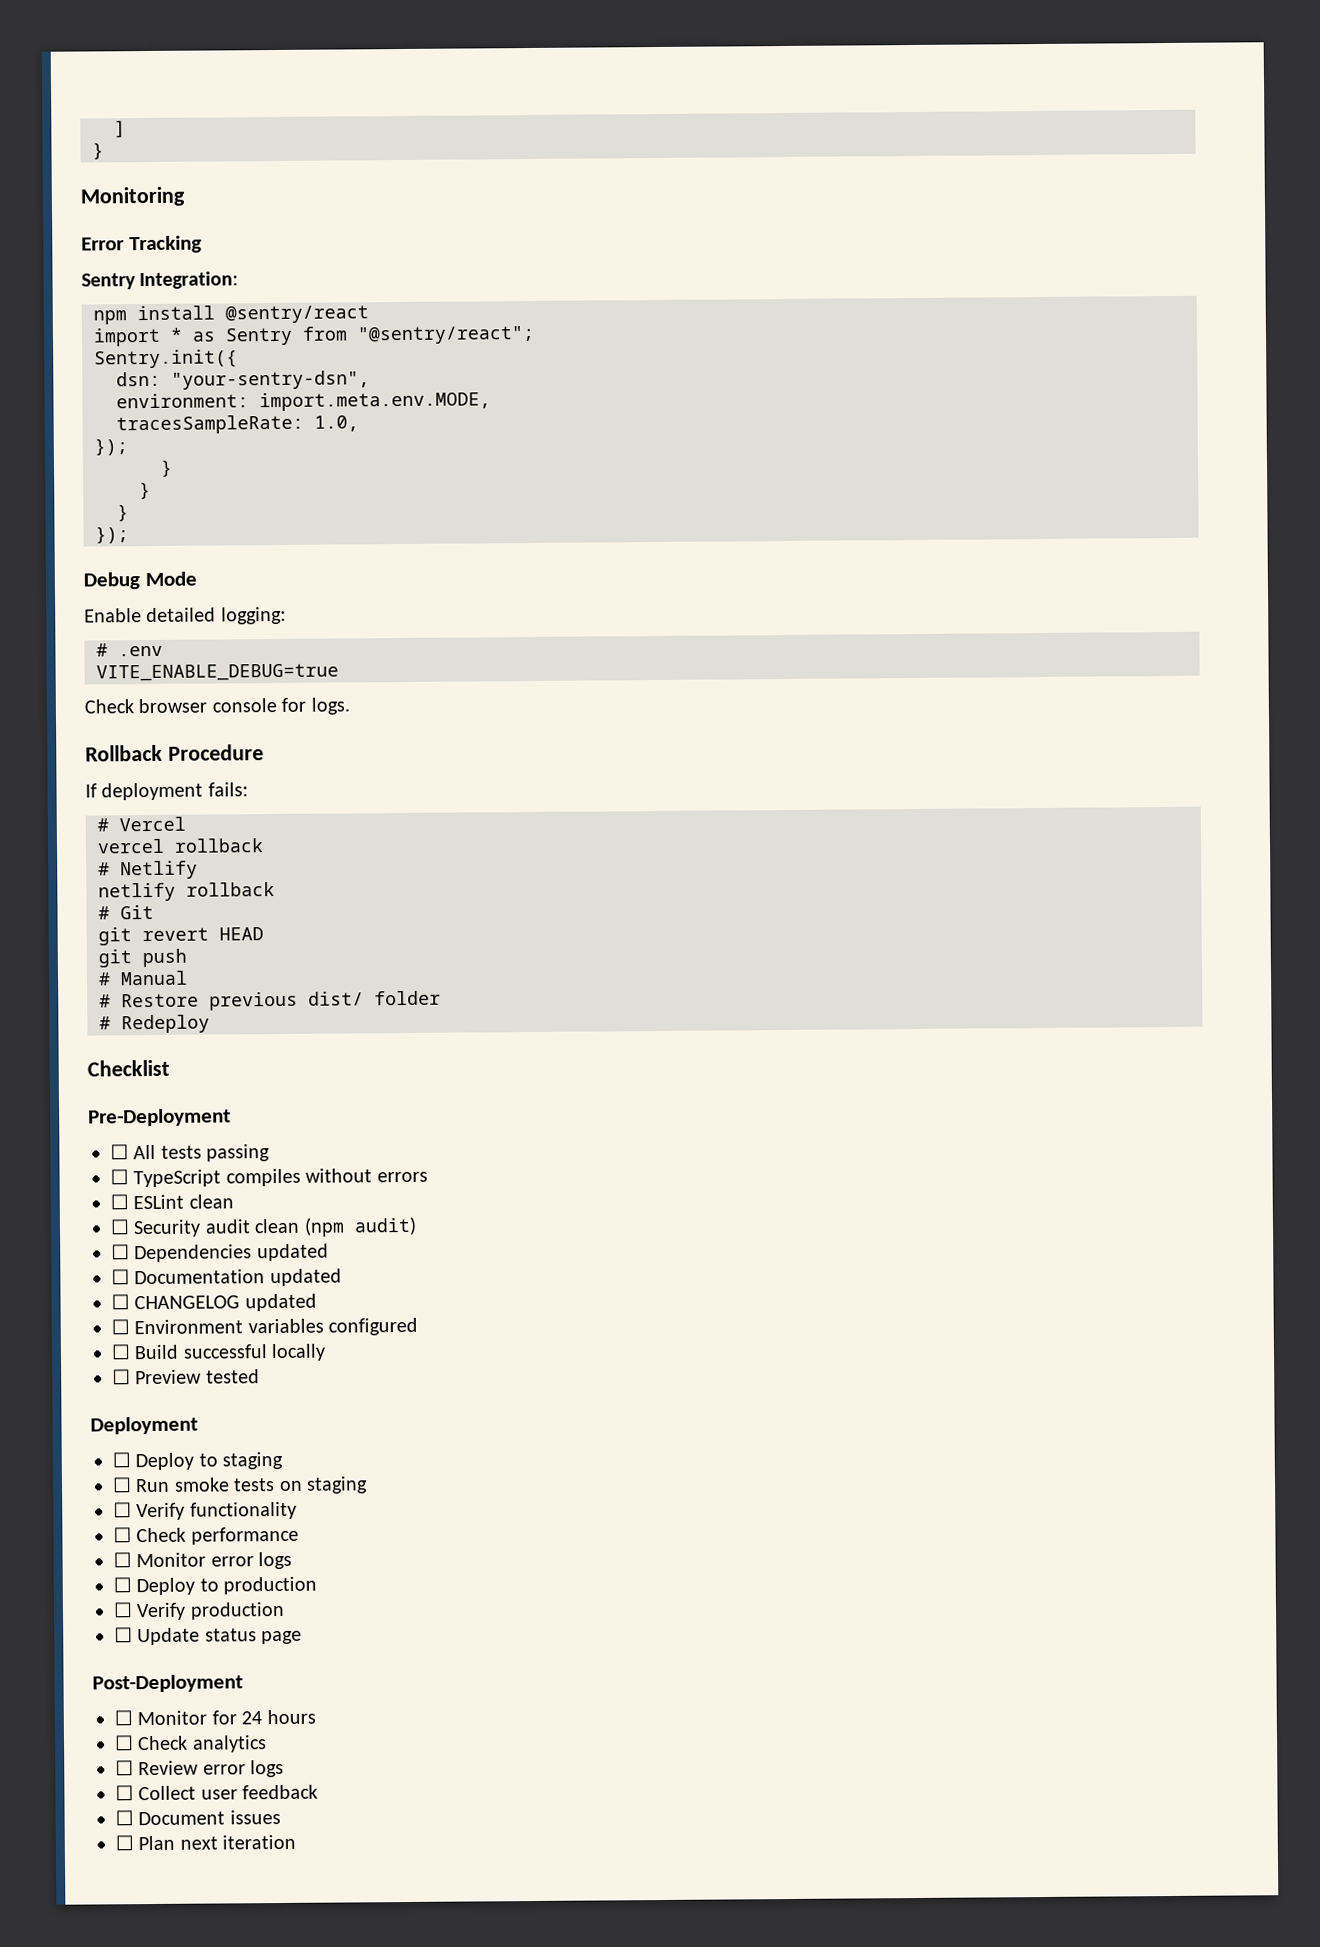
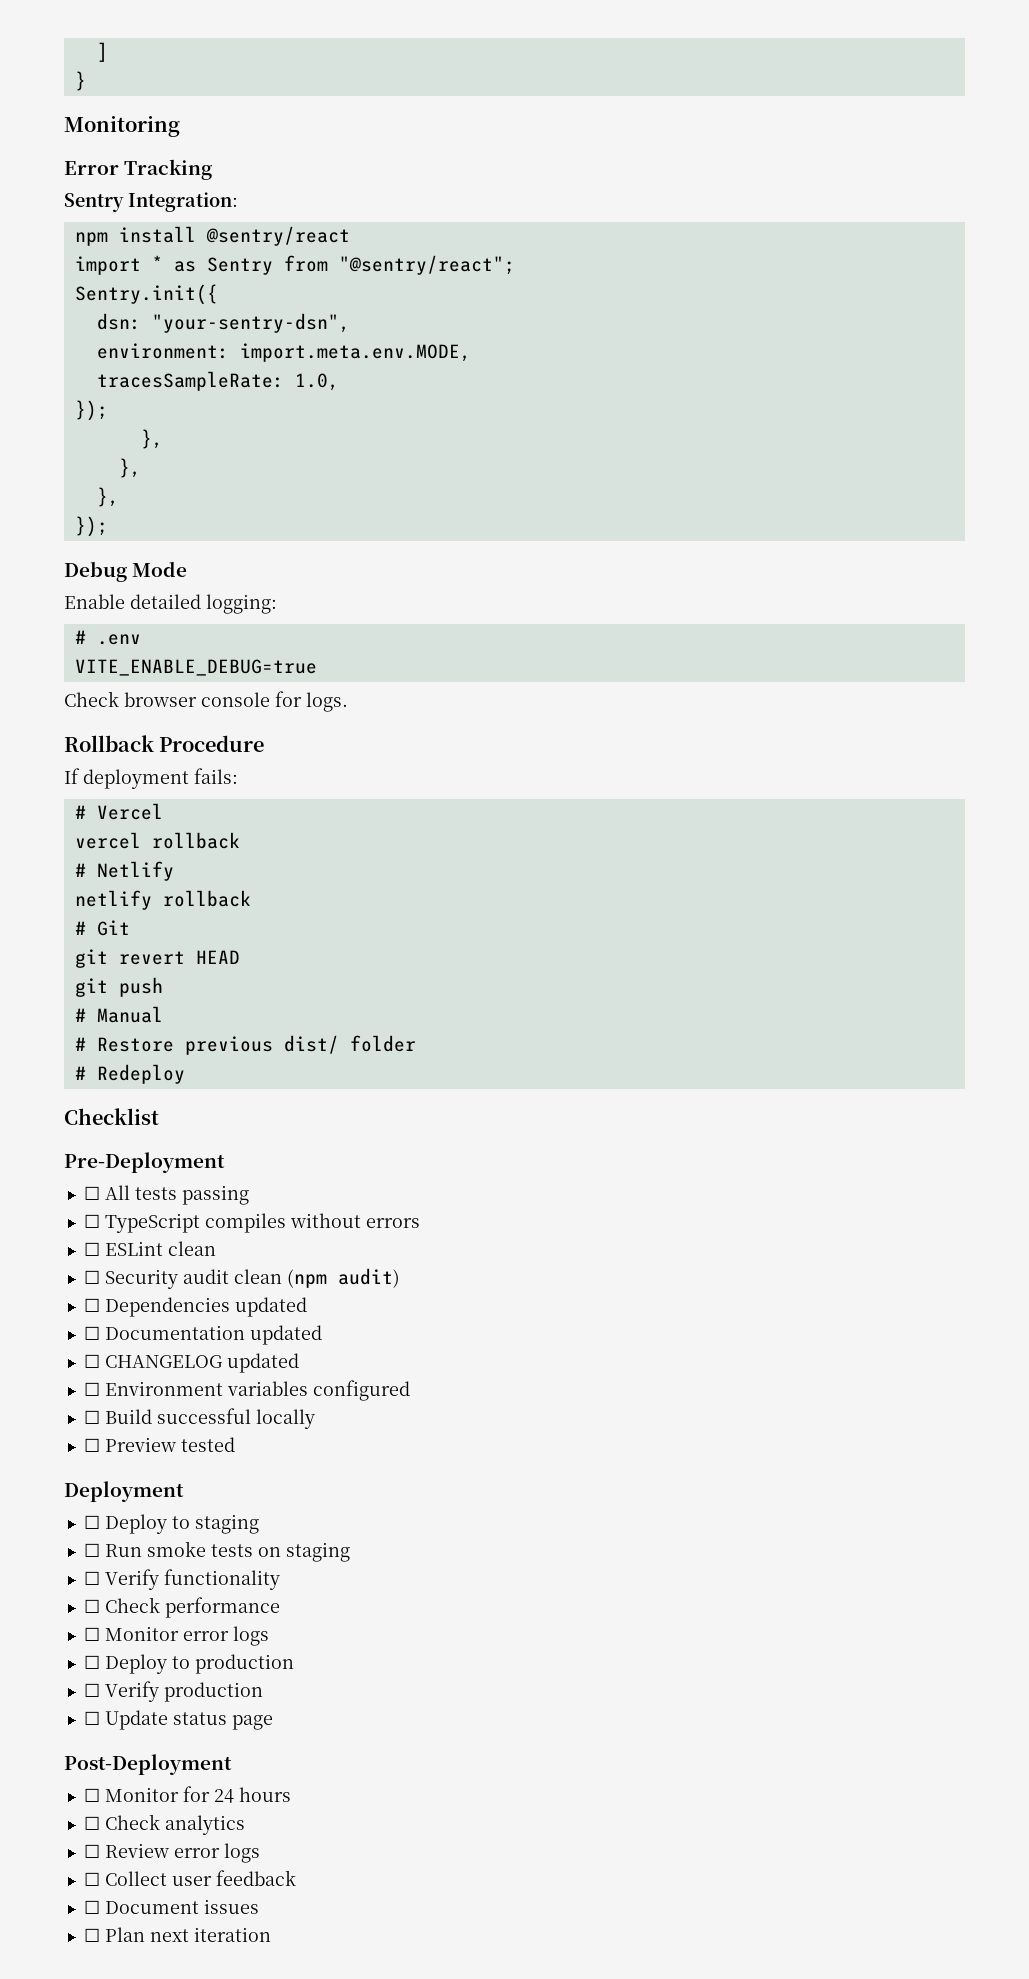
  tracesSampleRate: 1.0,
  });
- }
- }
- }
+ },
+ },
+ },

